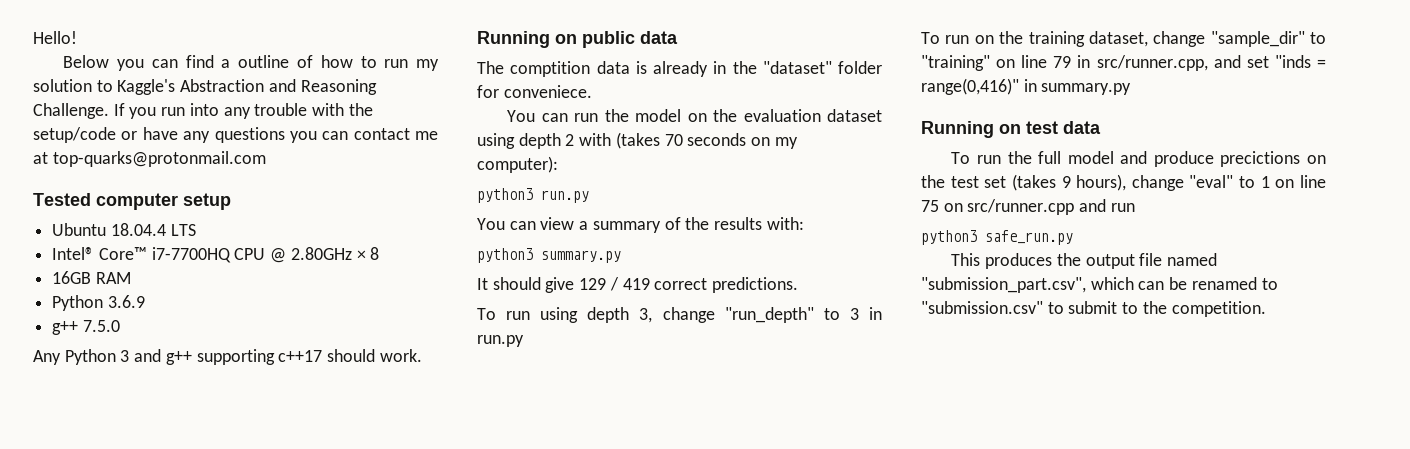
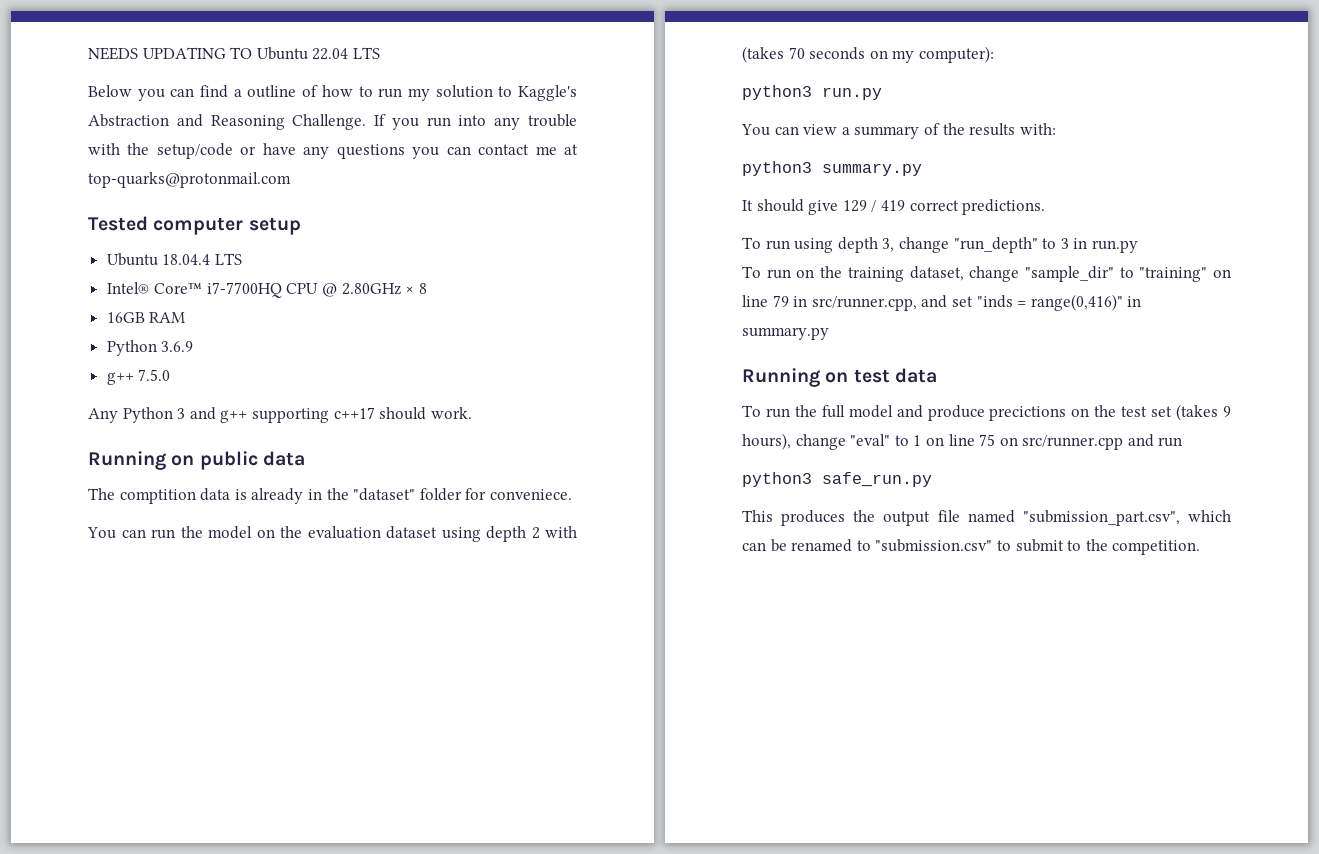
- Hello!
+ NEEDS UPDATING TO Ubuntu 22.04 LTS

